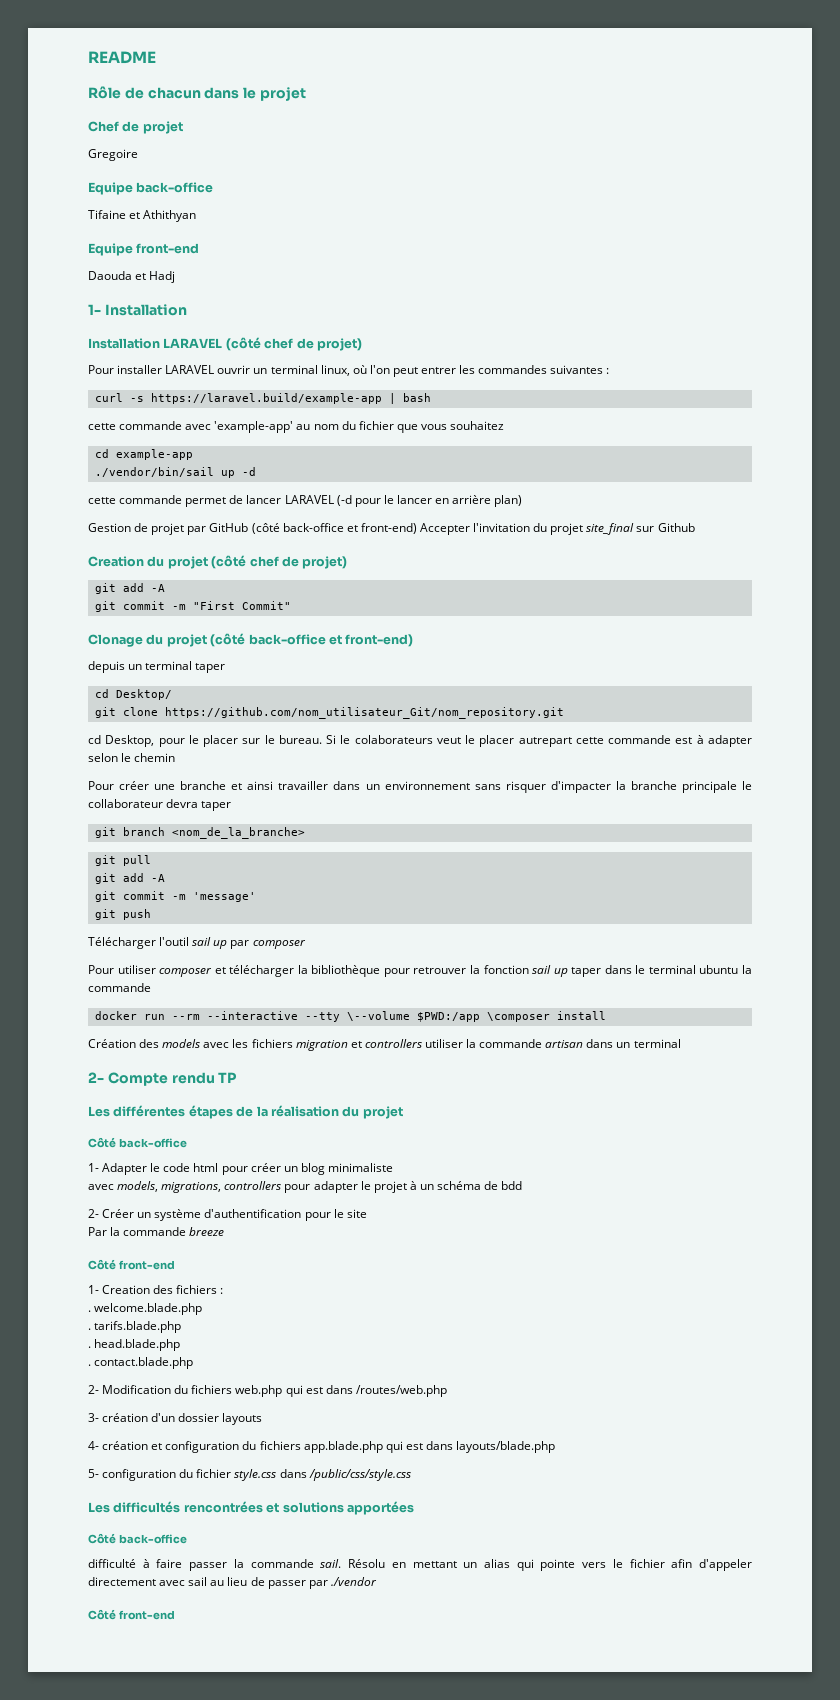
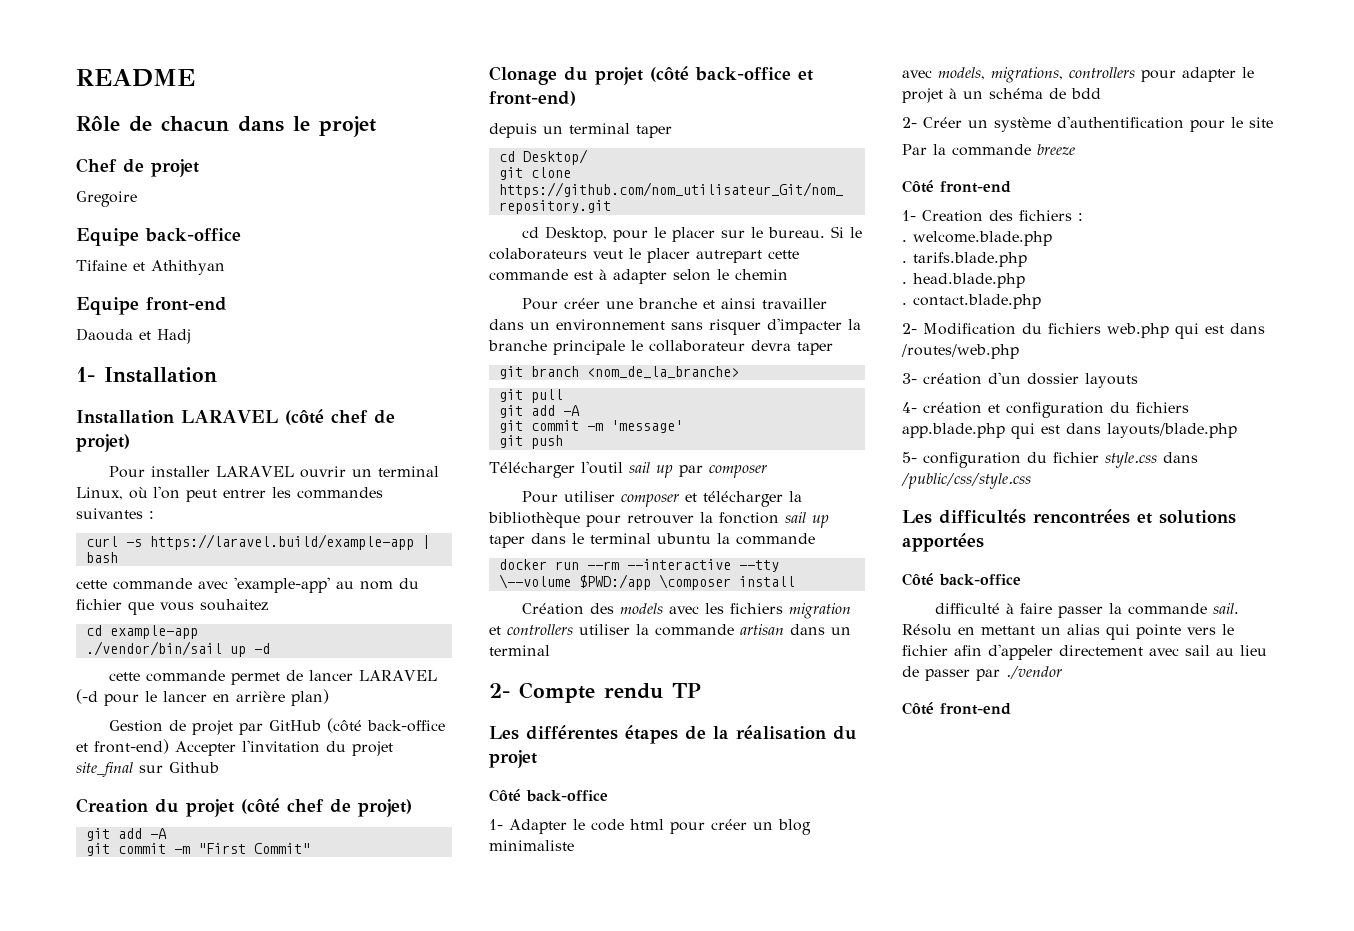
- Pour installer LARAVEL ouvrir un terminal linux, où l'on peut entrer les commandes suivantes :
+ Pour installer LARAVEL ouvrir un terminal Linux, où l'on peut entrer les commandes suivantes :

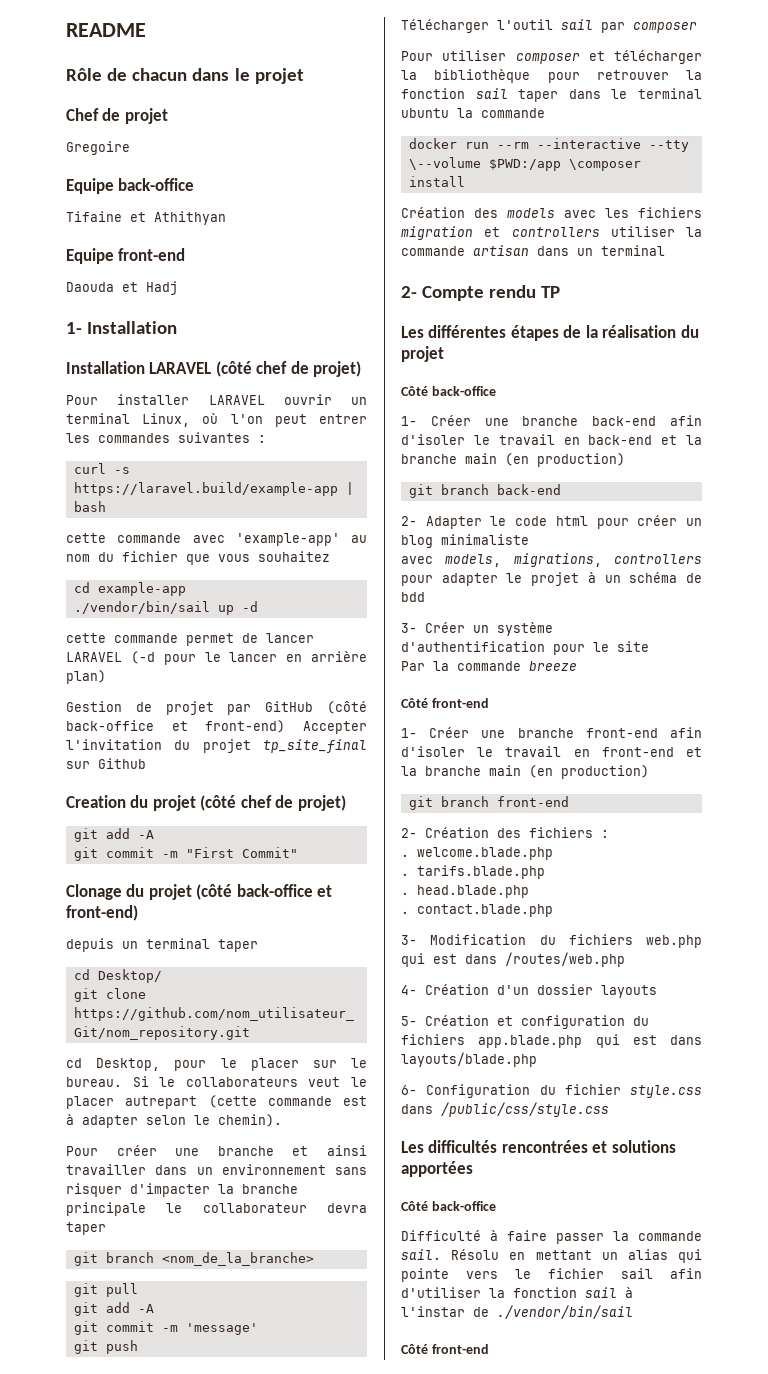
- Gestion de projet par GitHub (côté back-office et front-end) Accepter l'invitation du projet site_final sur Github
+ Gestion de projet par GitHub (côté back-office et front-end) Accepter l'invitation du projet tp_site_final sur Github
- Si le colaborateurs veut le placer autrepart cette commande est à adapter selon le chemin
+ Si le collaborateurs veut le placer autrepart (cette commande est à adapter selon le chemin).
- Télécharger l'outil sail up par composer
+ Télécharger l'outil sail par composer
- Pour utiliser composer et télécharger la bibliothèque pour retrouver la fonction sail up taper dans le terminal ubuntu la commande
+ Pour utiliser composer et télécharger la bibliothèque pour retrouver la fonction sail taper dans le terminal ubuntu la commande
- 1- Adapter le code html pour créer un blog minimaliste
+ 1- Créer une branche back-end afin d'isoler le travail en back-end et la branche main (en production)
+ git branch back-end
+ 2- Adapter le code html pour créer un blog minimaliste
- 2- Créer un système d'authentification pour le site
+ 3- Créer un système d'authentification pour le site
- 1- Creation des fichiers :
+ 1- Créer une branche front-end afin d'isoler le travail en front-end et la branche main (en production)
+ git branch front-end
+ 2- Création des fichiers :
- 2- Modification du fichiers web.php qui est dans /routes/web.php
+ 3- Modification du fichiers web.php qui est dans /routes/web.php
- 3- création d'un dossier layouts
+ 4- Création d'un dossier layouts
- 4- création et configuration du fichiers app.blade.php qui est dans layouts/blade.php
+ 5- Création et configuration du fichiers app.blade.php qui est dans layouts/blade.php
- 5- configuration du fichier style.css dans /public/css/style.css
+ 6- Configuration du fichier style.css dans /public/css/style.css
- difficulté à faire passer la commande sail.
+ Difficulté à faire passer la commande sail.
- Résolu en mettant un alias qui pointe vers le fichier afin d'appeler directement avec sail au lieu de passer par ./vendor
+ Résolu en mettant un alias qui pointe vers le fichier sail afin d'utiliser la fonction sail à l'instar de ./vendor/bin/sail

